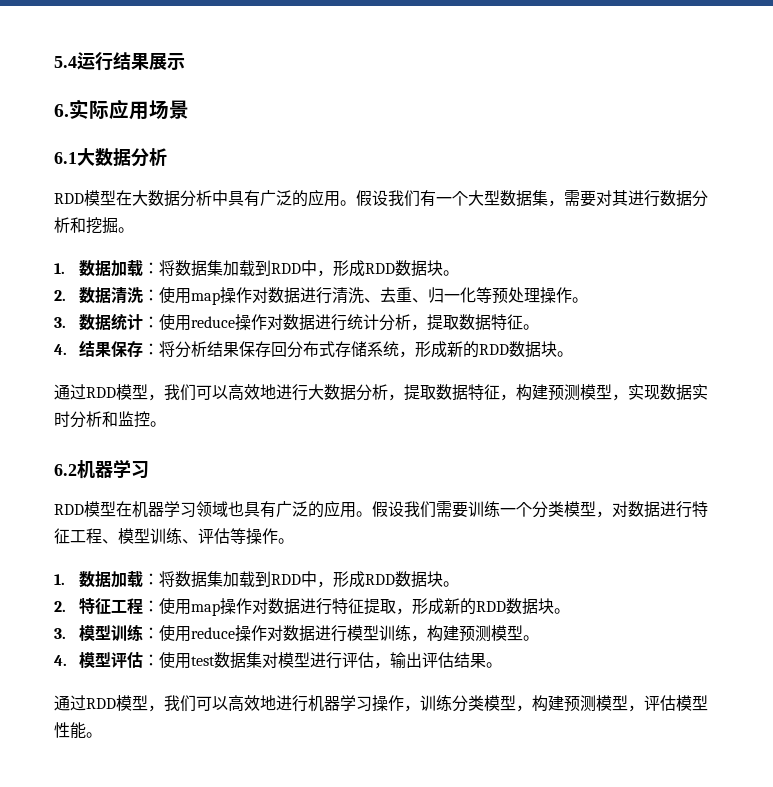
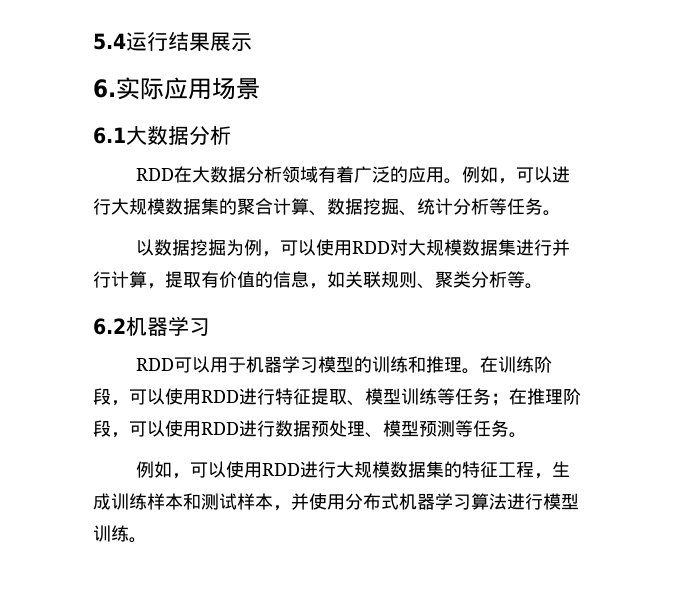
- RDD模型在大数据分析中具有广泛的应用。假设我们有一个大型数据集，需要对其进行数据分析和挖掘。
- 1.数据加载：将数据集加载到RDD中，形成RDD数据块。
- 2.数据清洗：使用map操作对数据进行清洗、去重、归一化等预处理操作。
- 3.数据统计：使用reduce操作对数据进行统计分析，提取数据特征。
- 4.结果保存：将分析结果保存回分布式存储系统，形成新的RDD数据块。
- 通过RDD模型，我们可以高效地进行大数据分析，提取数据特征，构建预测模型，实现数据实时分析和监控。
+ RDD在大数据分析领域有着广泛的应用。例如，可以进行大规模数据集的聚合计算、数据挖掘、统计分析等任务。
+ 以数据挖掘为例，可以使用RDD对大规模数据集进行并行计算，提取有价值的信息，如关联规则、聚类分析等。
- RDD模型在机器学习领域也具有广泛的应用。假设我们需要训练一个分类模型，对数据进行特征工程、模型训练、评估等操作。
- 1.数据加载：将数据集加载到RDD中，形成RDD数据块。
- 2.特征工程：使用map操作对数据进行特征提取，形成新的RDD数据块。
- 3.模型训练：使用reduce操作对数据进行模型训练，构建预测模型。
- 4.模型评估：使用test数据集对模型进行评估，输出评估结果。
- 通过RDD模型，我们可以高效地进行机器学习操作，训练分类模型，构建预测模型，评估模型性能。
+ RDD可以用于机器学习模型的训练和推理。在训练阶段，可以使用RDD进行特征提取、模型训练等任务；在推理阶段，可以使用RDD进行数据预处理、模型预测等任务。
+ 例如，可以使用RDD进行大规模数据集的特征工程，生成训练样本和测试样本，并使用分布式机器学习算法进行模型训练。

